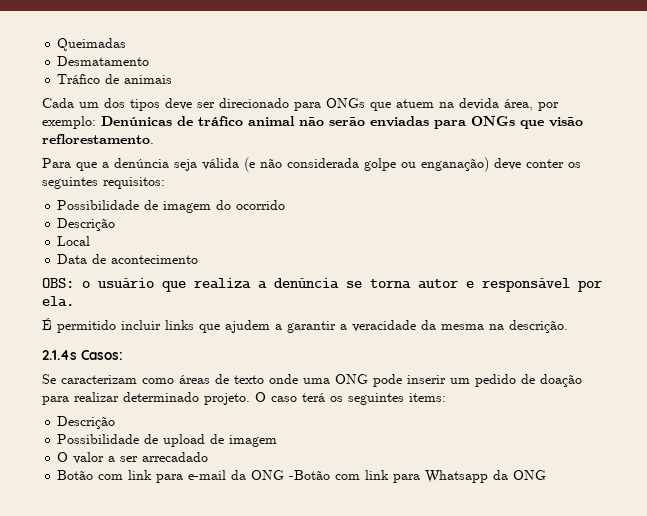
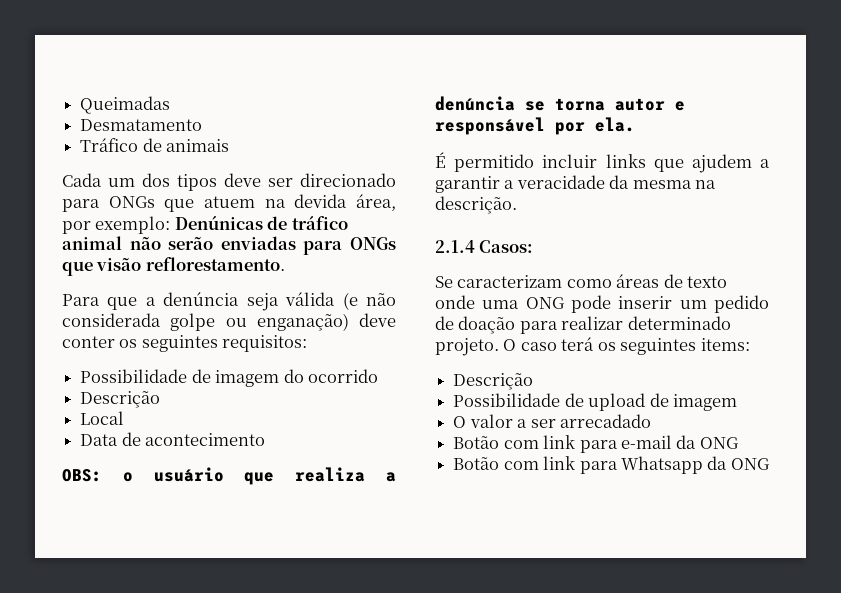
- 2.1.4s Casos:
+ 2.1.4 Casos:
- Botão com link para e-mail da ONG -Botão com link para Whatsapp da ONG
+ Botão com link para e-mail da ONG
+ Botão com link para Whatsapp da ONG

